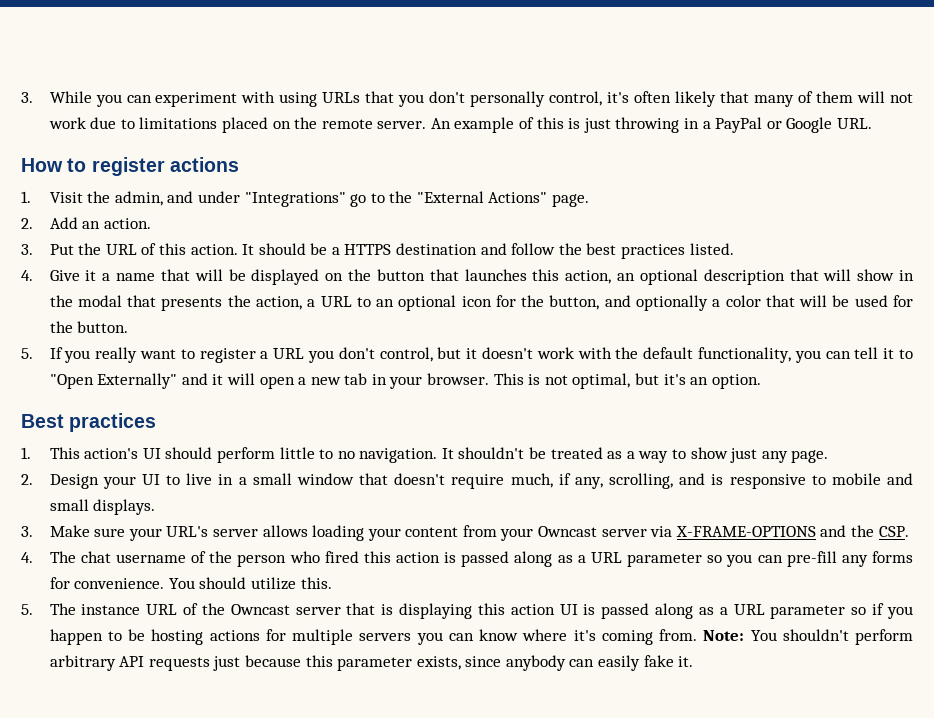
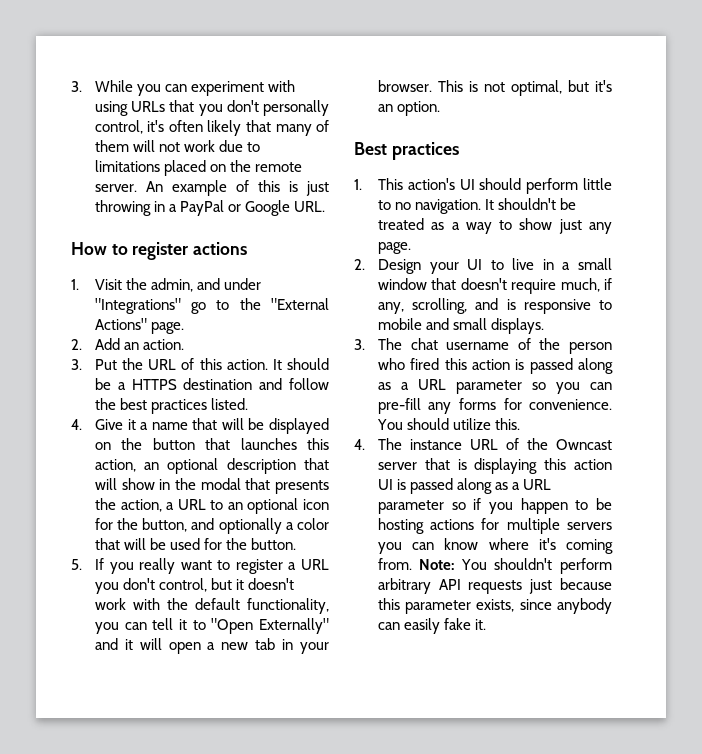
- 3. Make sure your URL's server allows loading your content from your Owncast server via X-FRAME-OPTIONS and the CSP.
- 4. The chat username of the person who fired this action is passed along as a URL parameter so you can pre-fill any forms for convenience.
+ 3. The chat username of the person who fired this action is passed along as a URL parameter so you can pre-fill any forms for convenience.
- 5. The instance URL of the Owncast server that is displaying this action UI is passed along as a URL parameter so if you happen to be hosting actions for multiple servers you can know where it's coming from.
+ 4. The instance URL of the Owncast server that is displaying this action UI is passed along as a URL parameter so if you happen to be hosting actions for multiple servers you can know where it's coming from.

